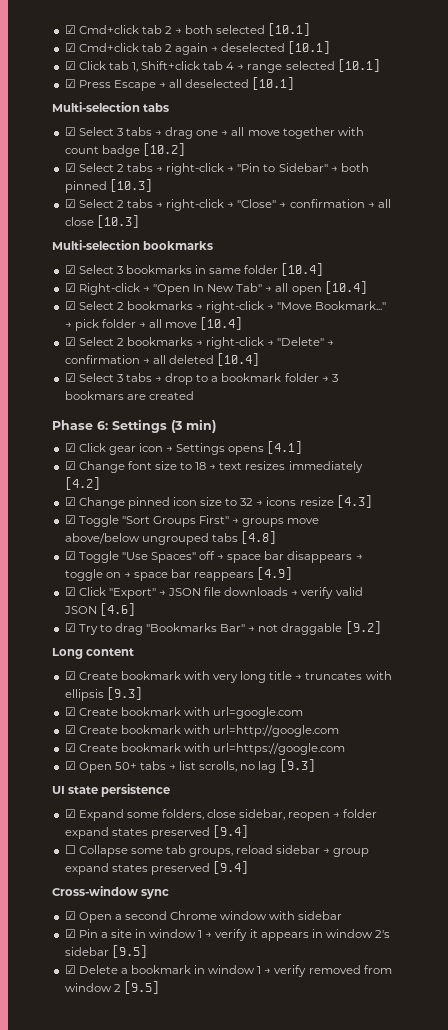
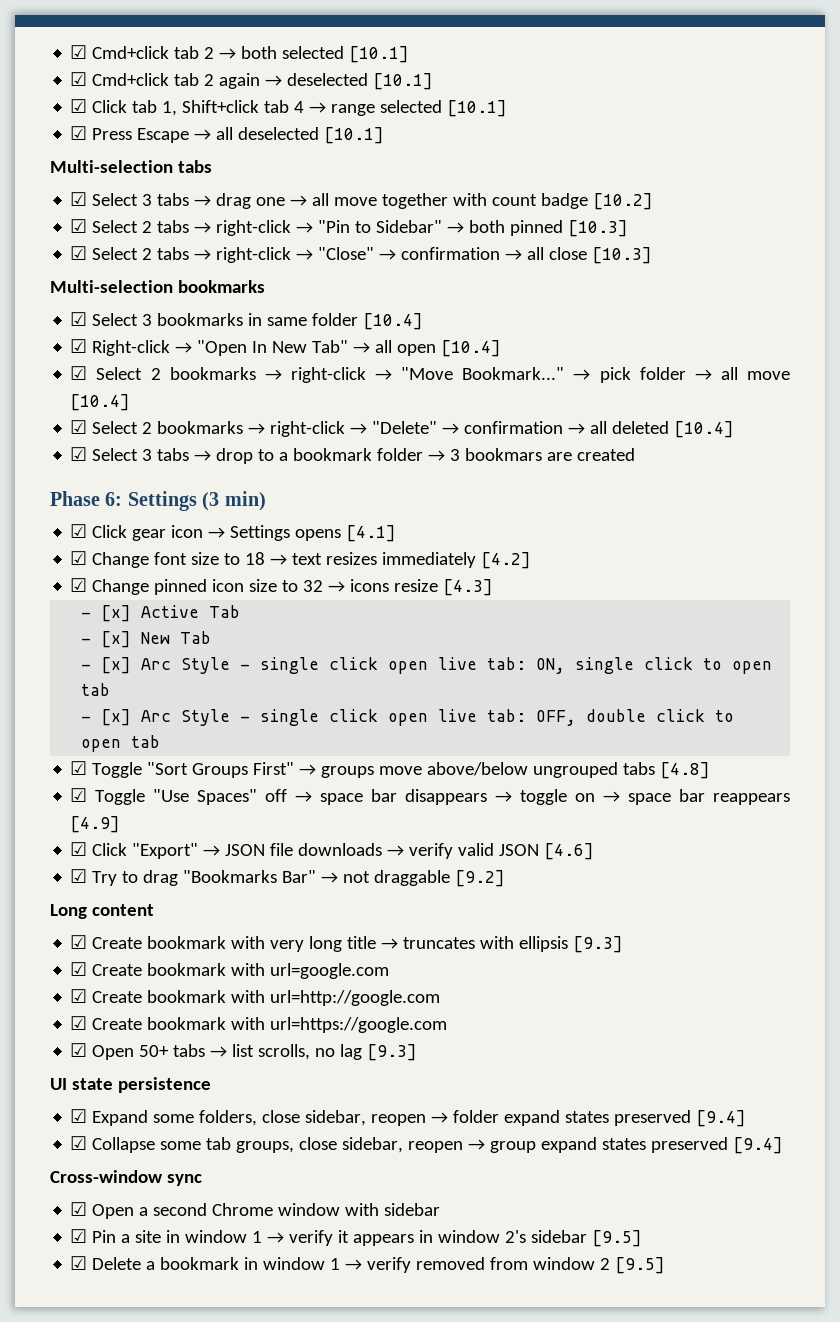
+ - [x] Active Tab
+ - [x] New Tab
+ - [x] Arc Style - single click open live tab: ON, single click to open tab
+ - [x] Arc Style - single click open live tab: OFF, double click to open tab
- ☐ Collapse some tab groups, reload sidebar → group expand states preserved [9.4]
+ ☑ Collapse some tab groups, close sidebar, reopen → group expand states preserved [9.4]

